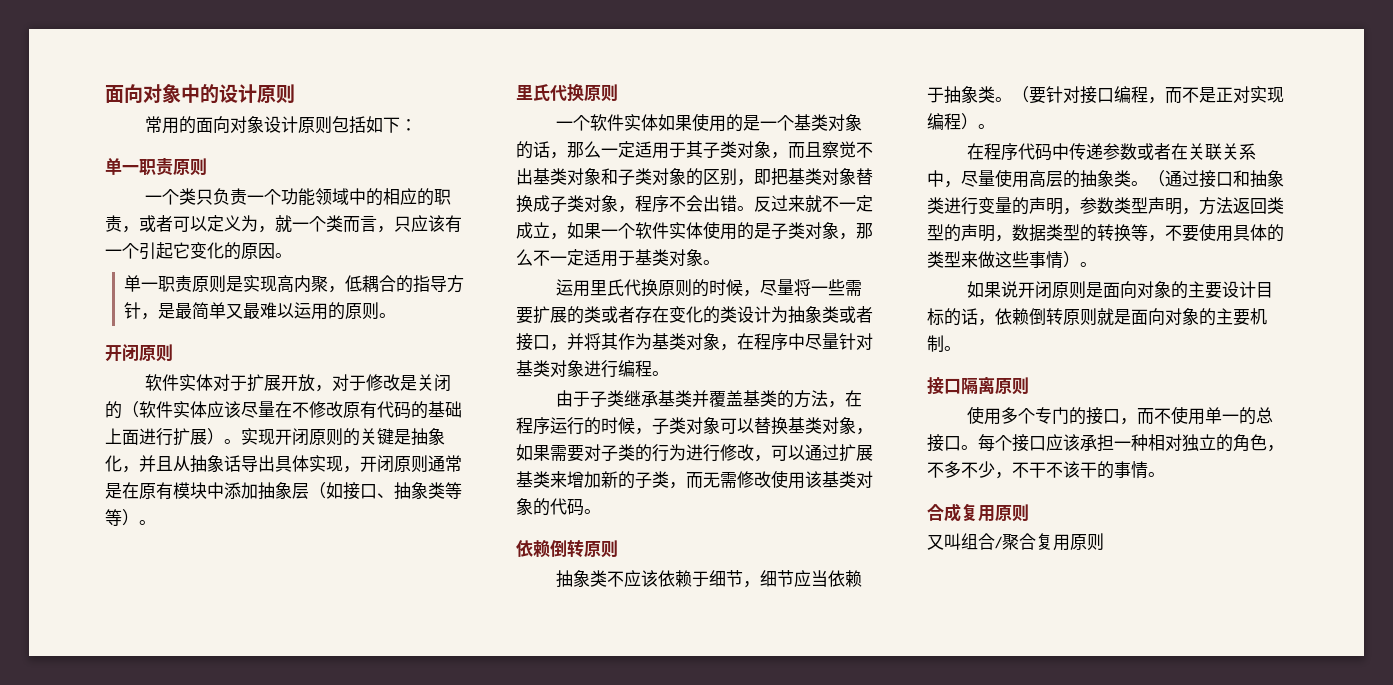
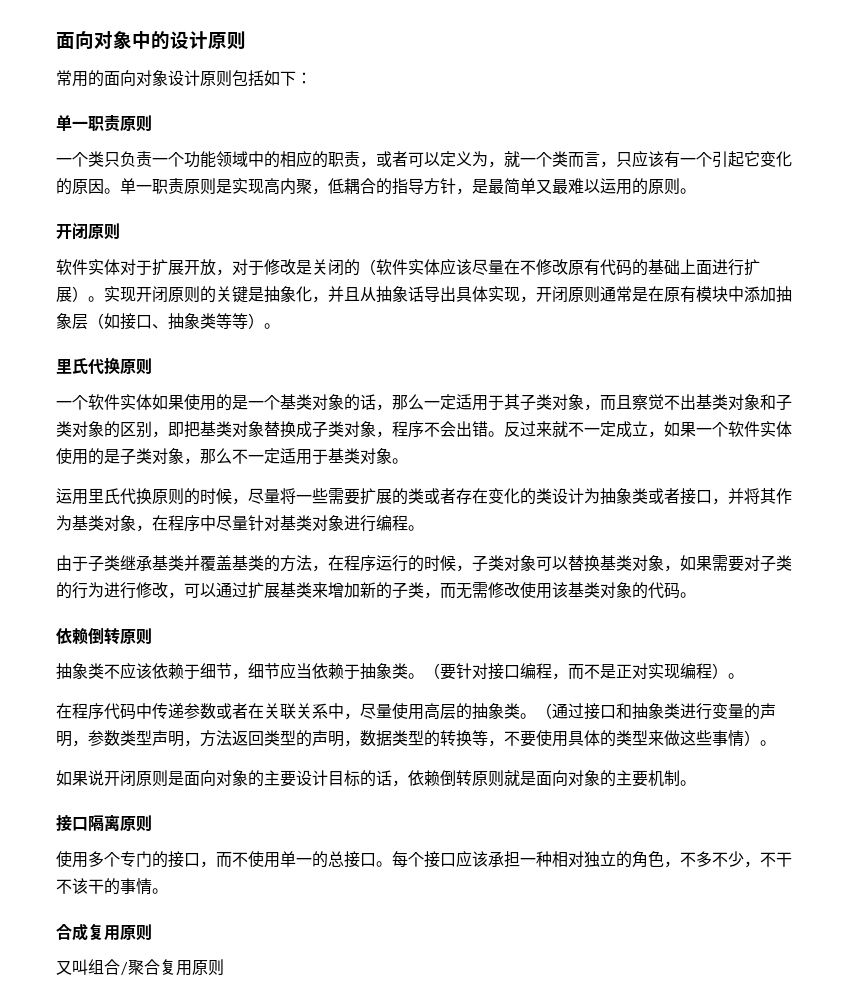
- 一个类只负责一个功能领域中的相应的职责，或者可以定义为，就一个类而言，只应该有一个引起它变化的原因。
- 单一职责原则是实现高内聚，低耦合的指导方针，是最简单又最难以运用的原则。
+ 一个类只负责一个功能领域中的相应的职责，或者可以定义为，就一个类而言，只应该有一个引起它变化的原因。单一职责原则是实现高内聚，低耦合的指导方针，是最简单又最难以运用的原则。

